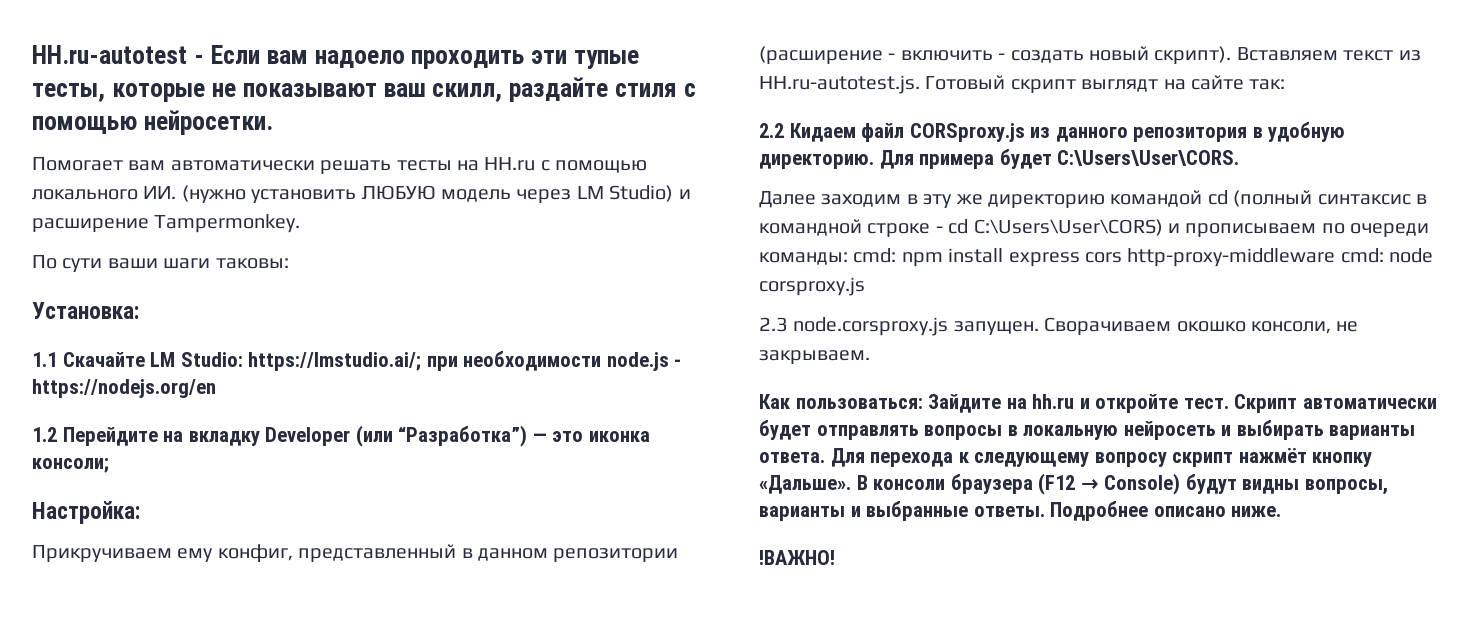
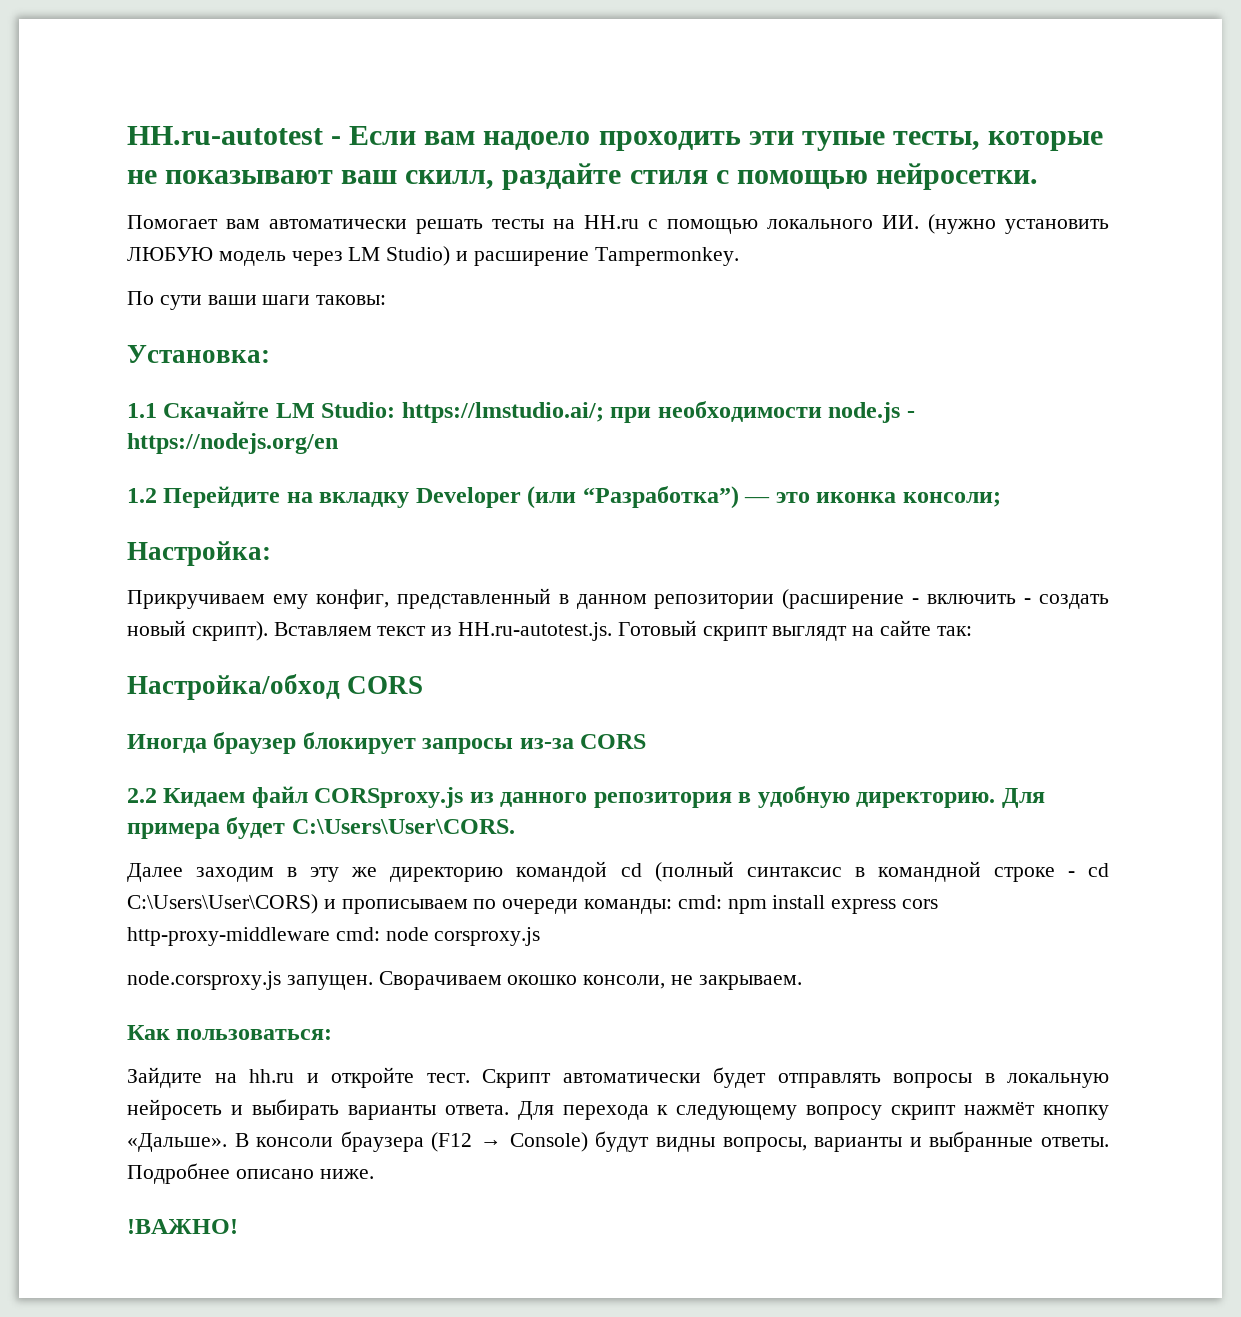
+ Настройка/обход CORS
+ Иногда браузер блокирует запросы из-за CORS
- 2.3 node.corsproxy.js запущен.
+ node.corsproxy.js запущен.
- Как пользоваться: Зайдите на hh.ru и откройте тест.
+ Как пользоваться:
+ Зайдите на hh.ru и откройте тест.

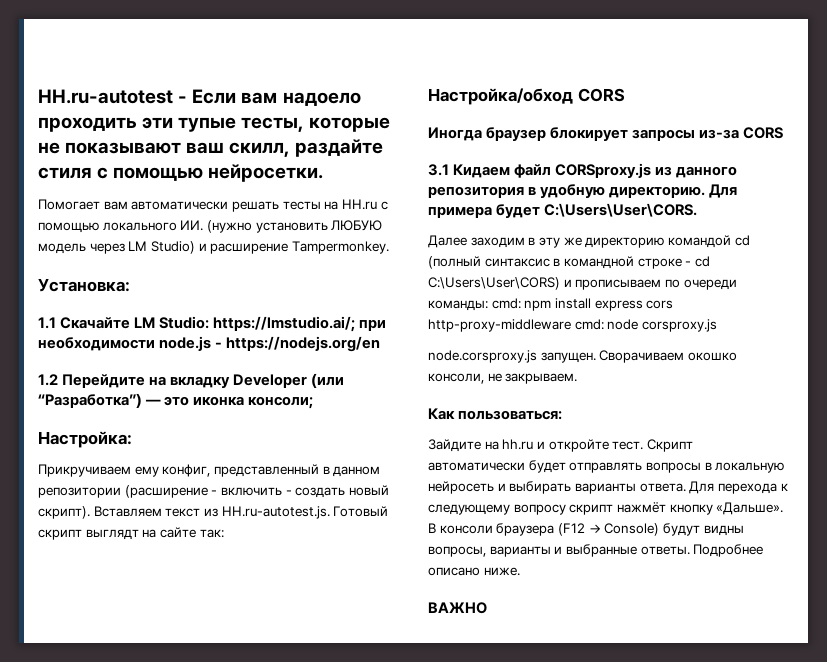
- По сути ваши шаги таковы:
- 2.2 Кидаем файл CORSproxy.js из данного репозитория в удобную директорию.
+ 3.1 Кидаем файл CORSproxy.js из данного репозитория в удобную директорию.
- !ВАЖНО!
+ ВАЖНО

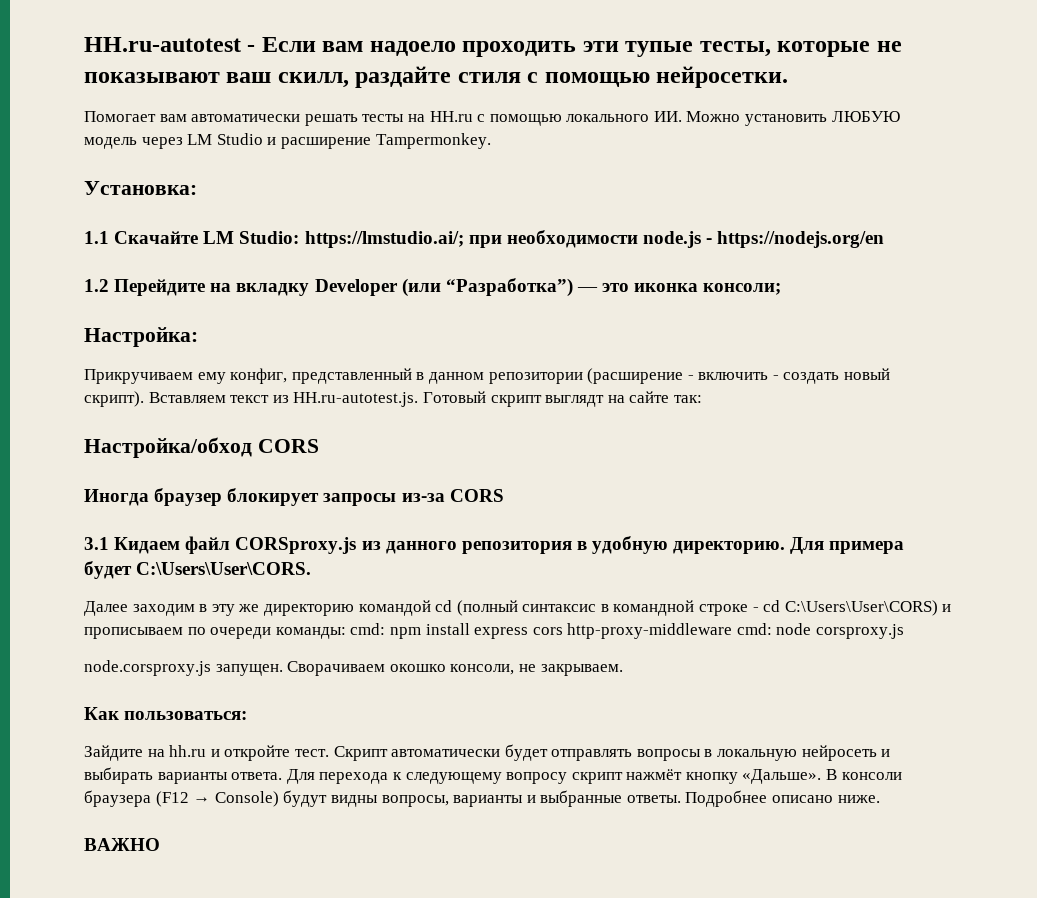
- Помогает вам автоматически решать тесты на HH.ru с помощью локального ИИ. (нужно установить ЛЮБУЮ модель через LM Studio) и расширение Tampermonkey.
+ Помогает вам автоматически решать тесты на HH.ru с помощью локального ИИ. Можно установить ЛЮБУЮ модель через LM Studio и расширение Tampermonkey.

